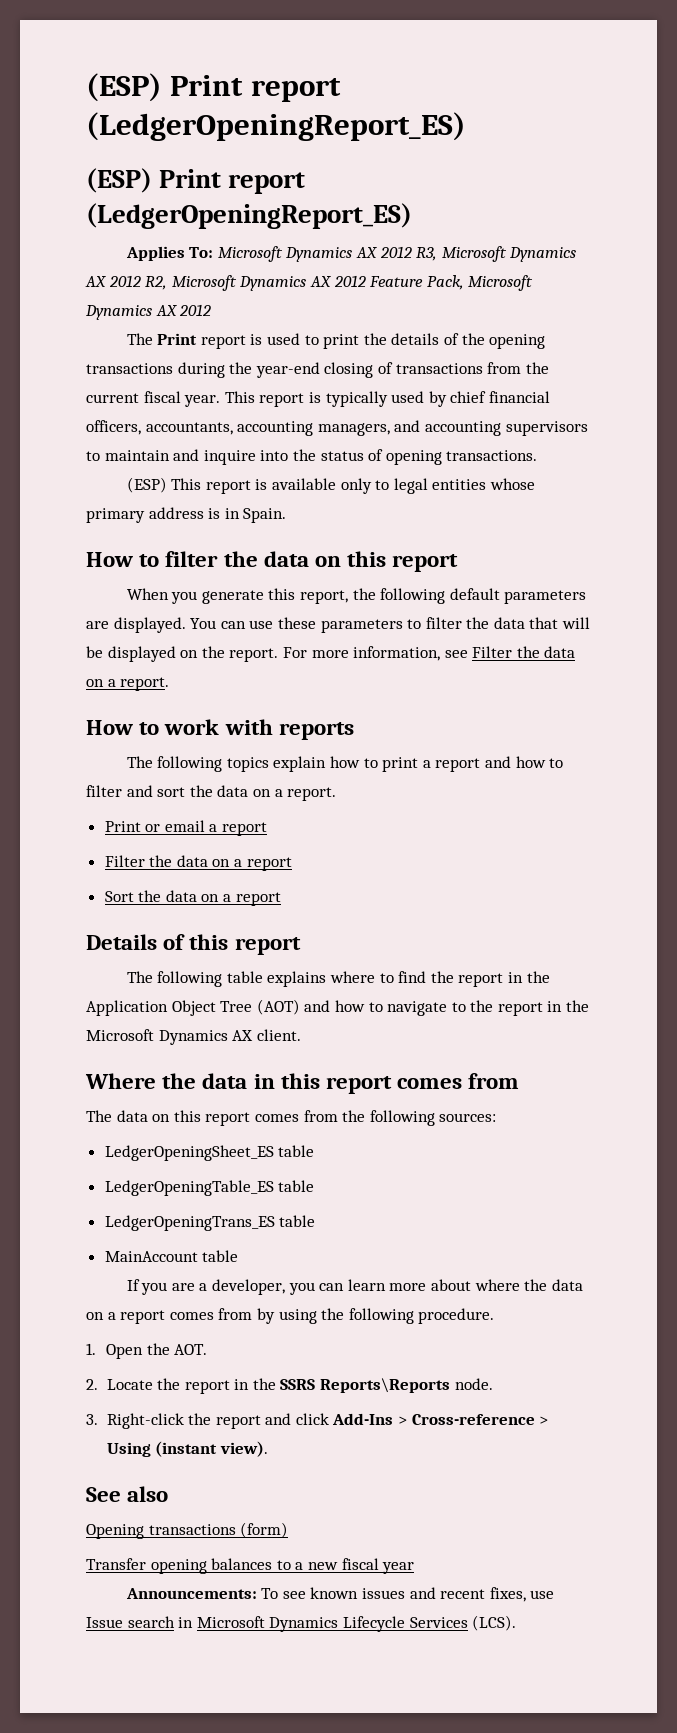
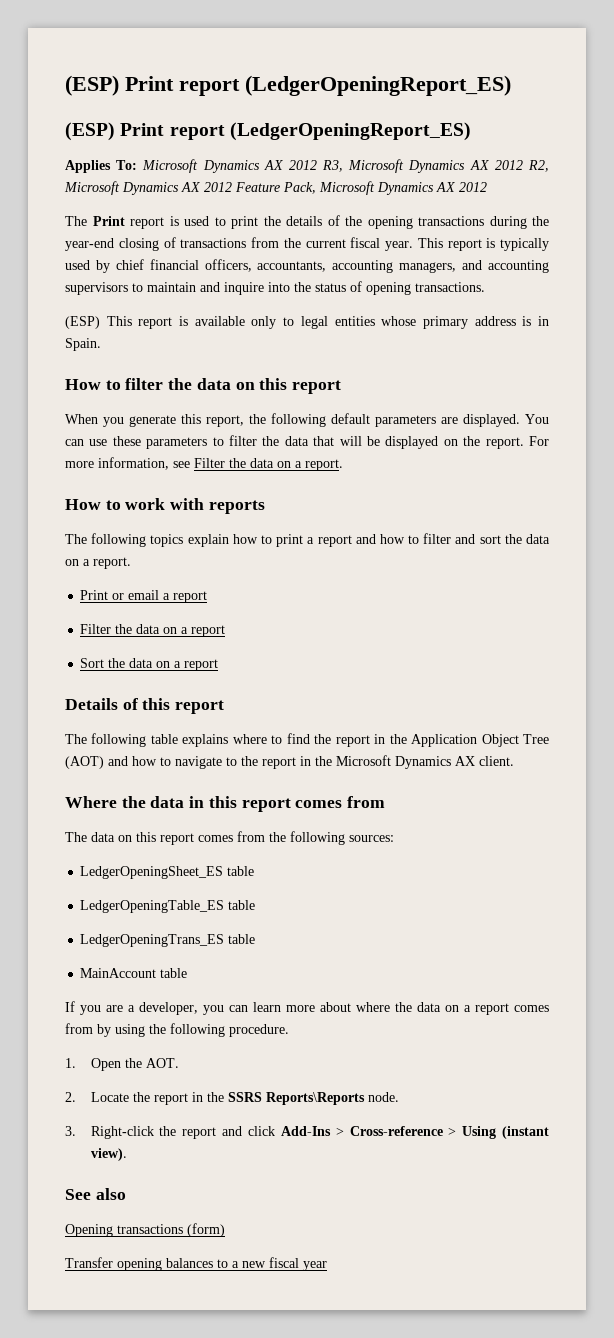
- Announcements: To see known issues and recent fixes, use Issue search in Microsoft Dynamics Lifecycle Services (LCS).

